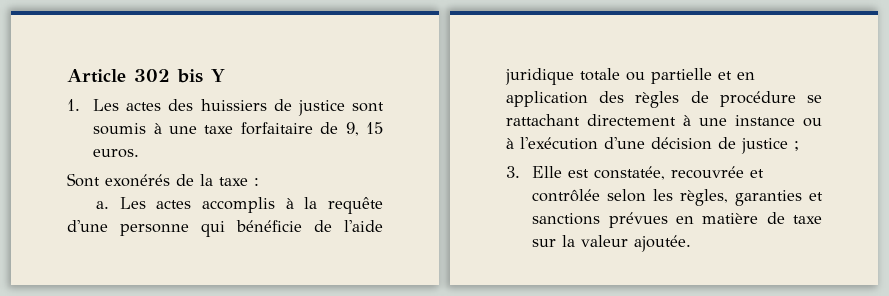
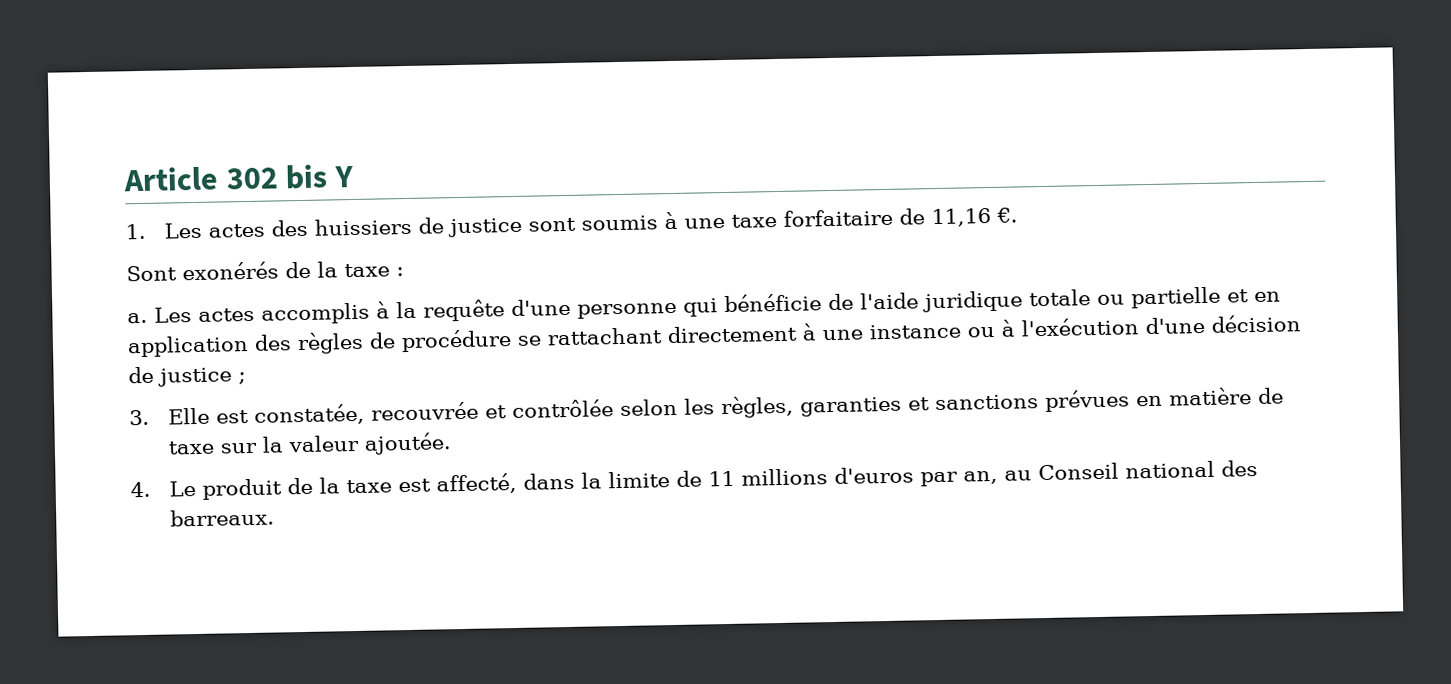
- 1. Les actes des huissiers de justice sont soumis à une taxe forfaitaire de 9, 15 euros.
+ 1. Les actes des huissiers de justice sont soumis à une taxe forfaitaire de 11,16 €.
+ 4. Le produit de la taxe est affecté, dans la limite de 11 millions d'euros par an, au Conseil national des barreaux.

